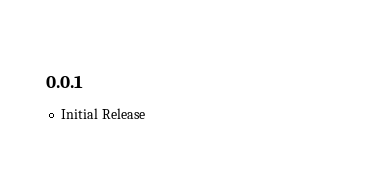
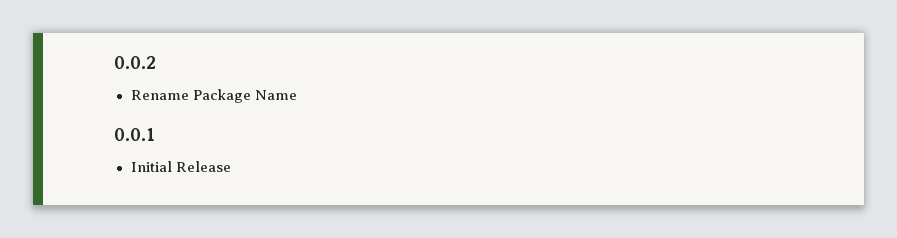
+ 0.0.2
+ Rename Package Name

